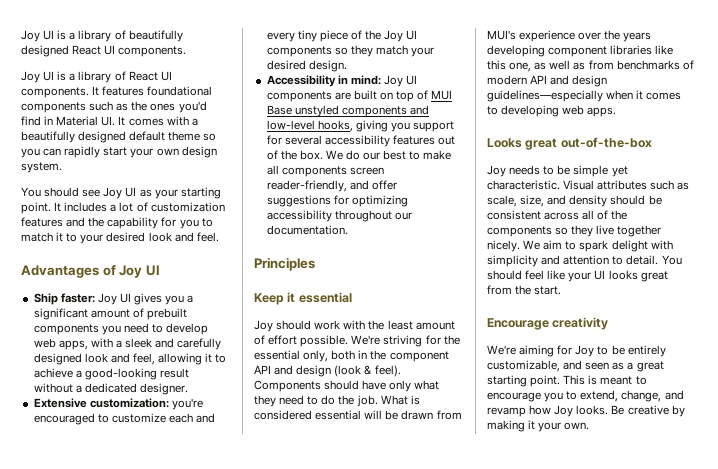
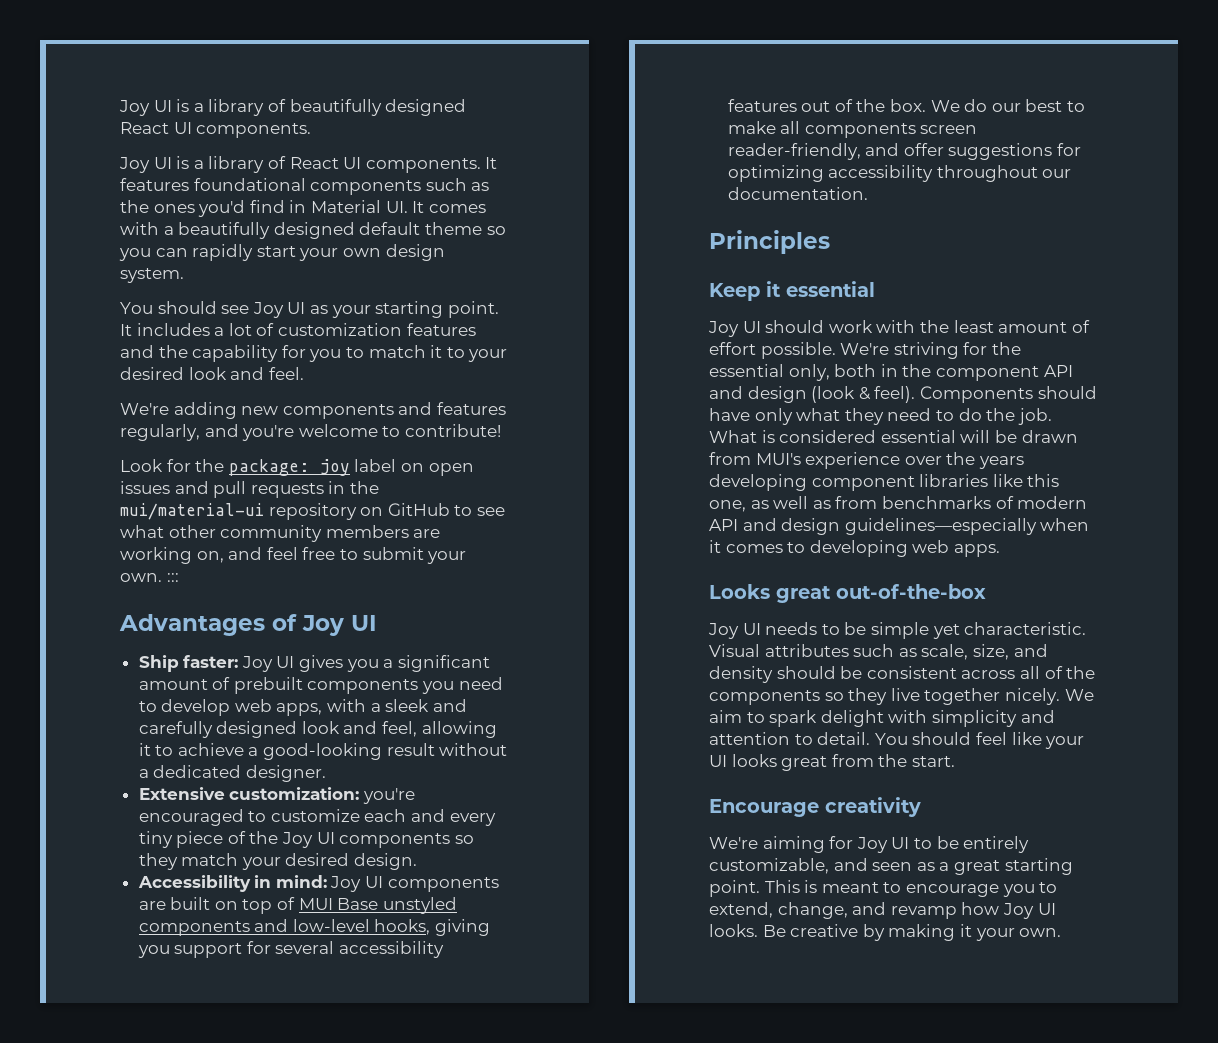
+ We're adding new components and features regularly, and you're welcome to contribute!
+ Look for the package: joy label on open issues and pull requests in the mui/material-ui repository on GitHub to see what other community members are working on, and feel free to submit your own. :::
- Joy should work with the least amount of effort possible.
+ Joy UI should work with the least amount of effort possible.
- Joy needs to be simple yet characteristic.
+ Joy UI needs to be simple yet characteristic.
- We're aiming for Joy to be entirely customizable, and seen as a great starting point.
+ We're aiming for Joy UI to be entirely customizable, and seen as a great starting point.
- This is meant to encourage you to extend, change, and revamp how Joy looks.
+ This is meant to encourage you to extend, change, and revamp how Joy UI looks.

